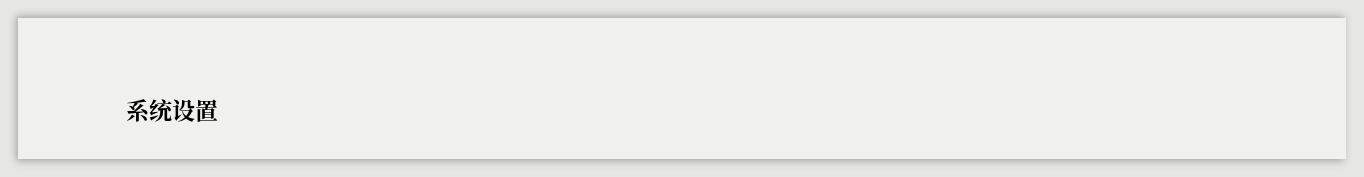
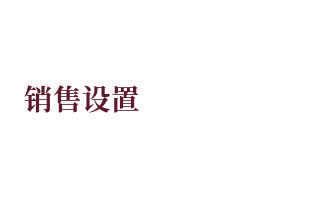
- 系统设置
+ 销售设置

